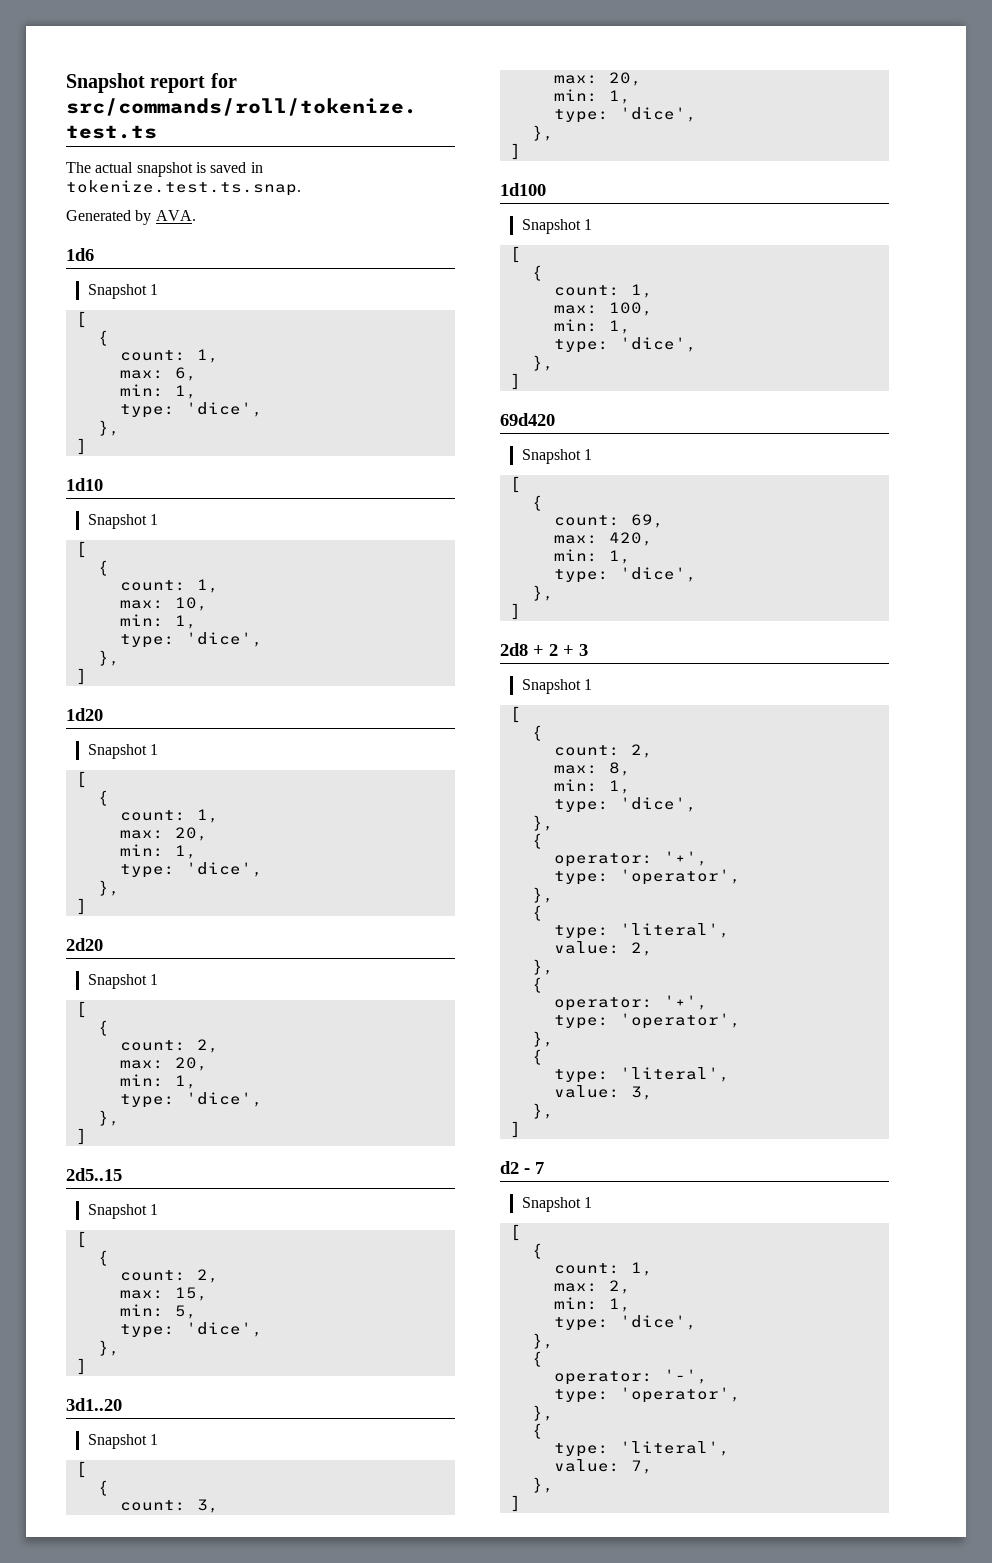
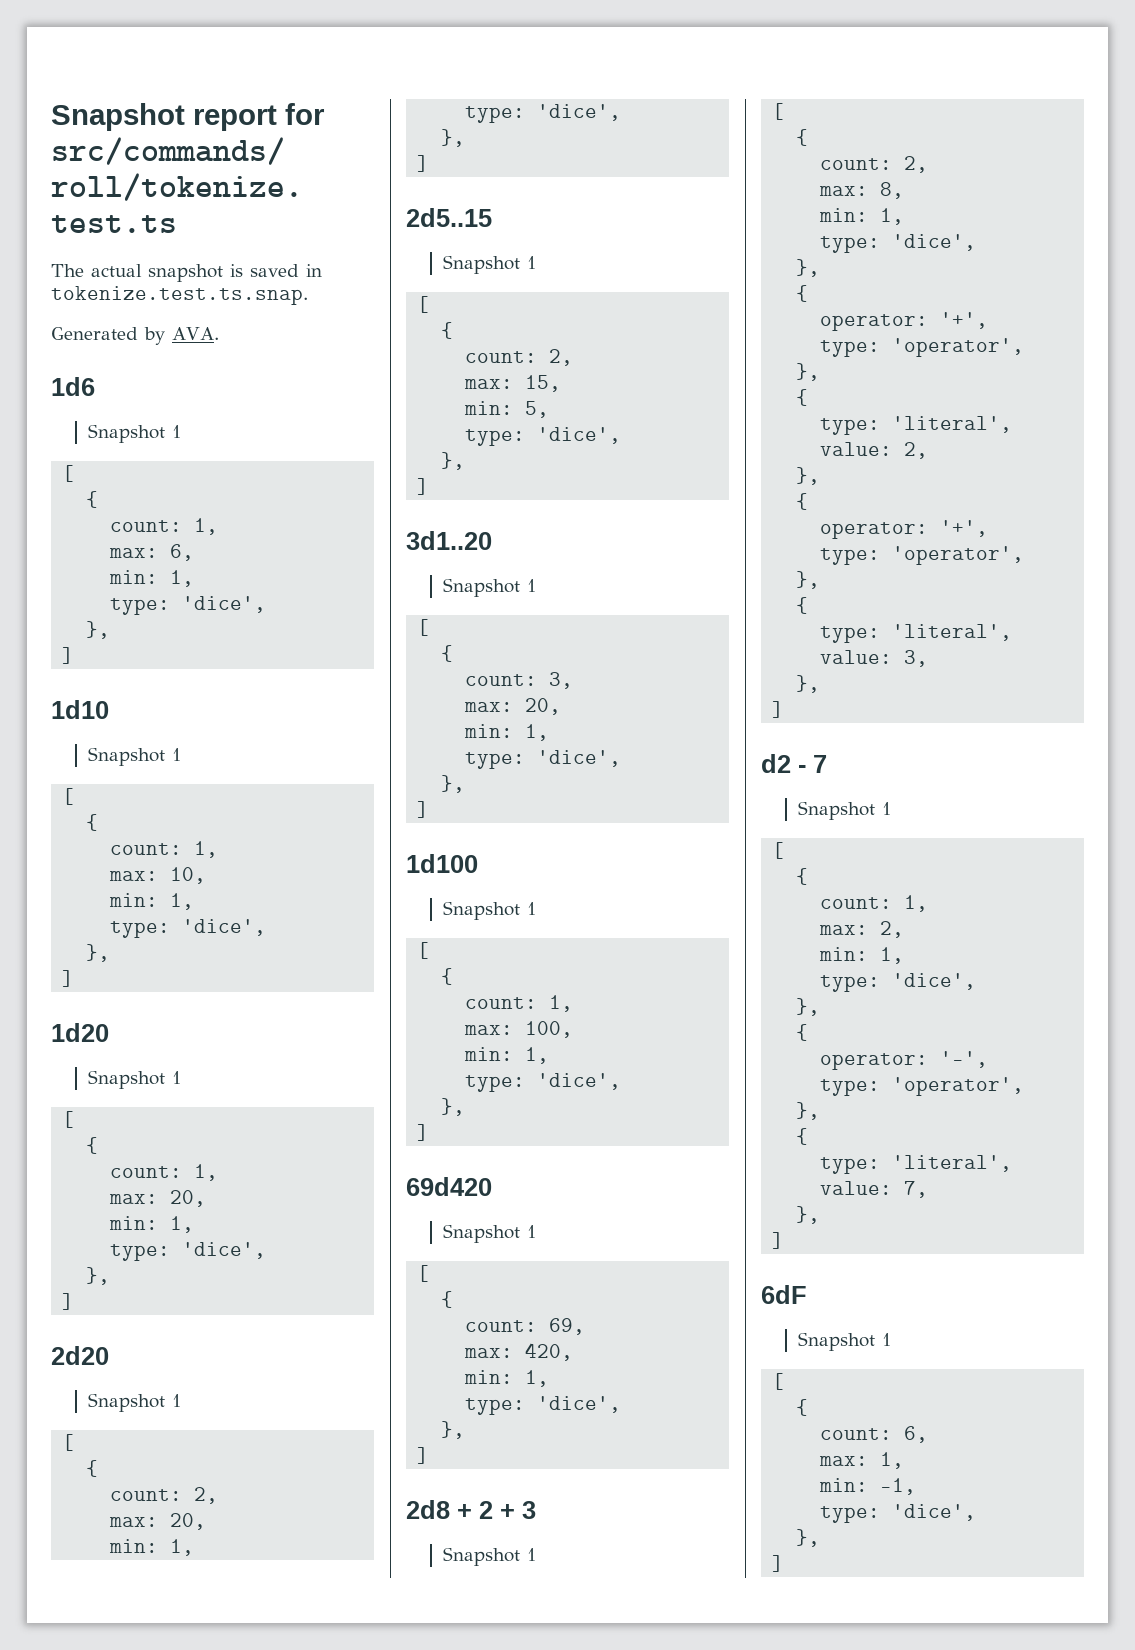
+ 6dF
+ Snapshot 1
+ [
+ {
+ count: 6,
+ max: 1,
+ min: -1,
+ type: 'dice',
+ },
+ ]

